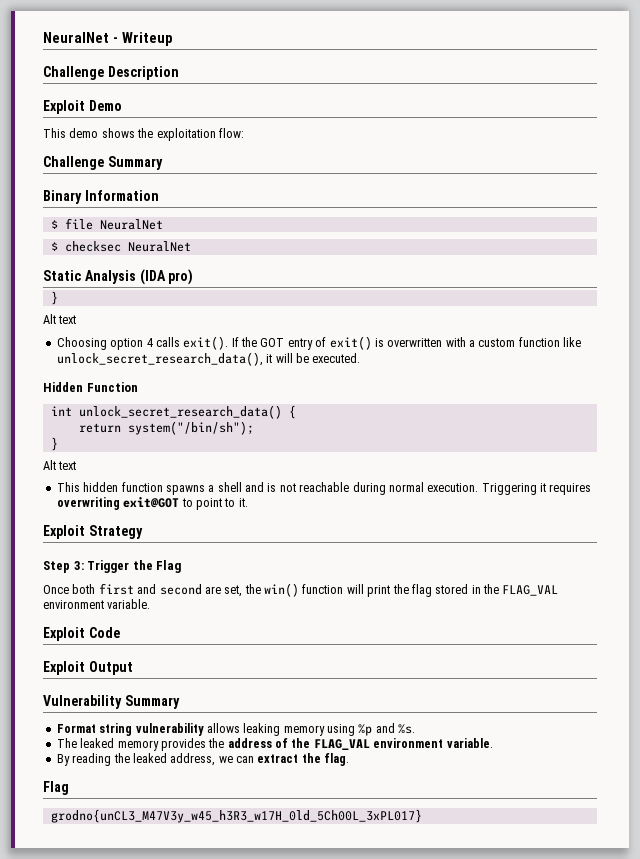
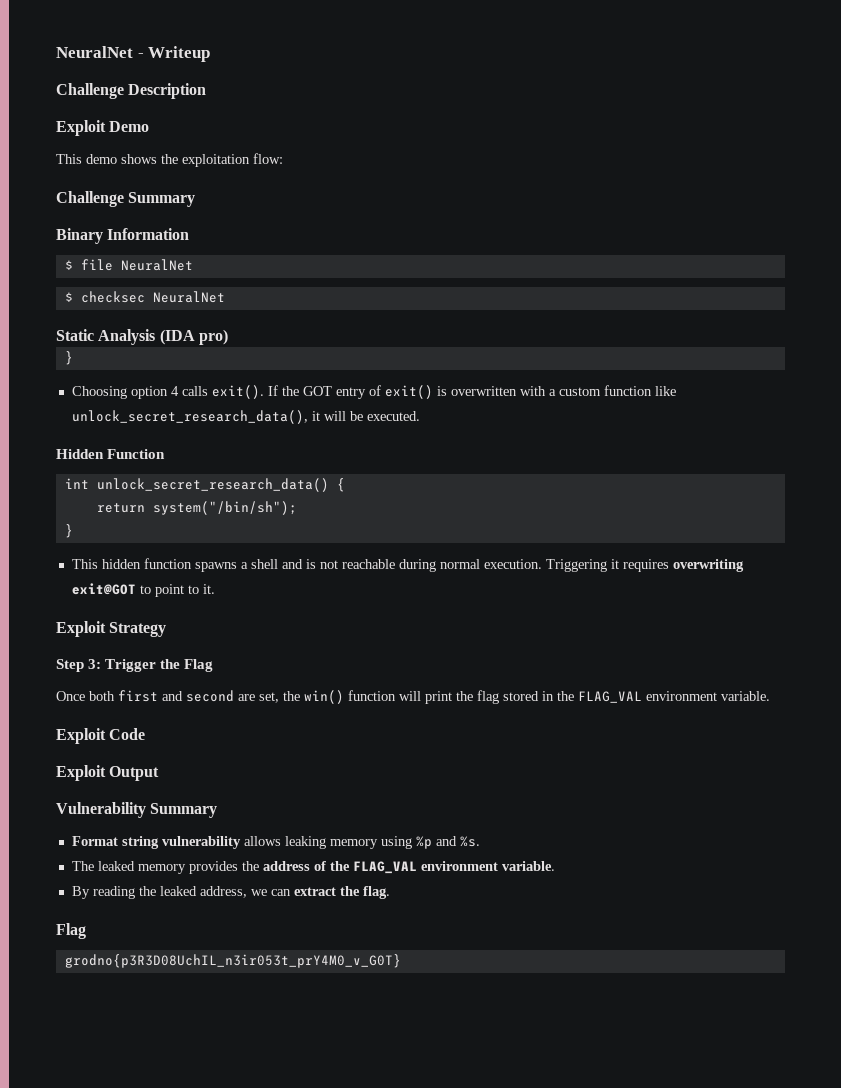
  Static Analysis (IDA pro)
  }
- Alt text
  return system("/bin/sh");
  }
- Alt text
- grodno{unCL3_M47V3y_w45_h3R3_w17H_0ld_5Ch00L_3xPL017}
+ grodno{p3R3D08UchIL_n3ir053t_prY4M0_v_G0T}

